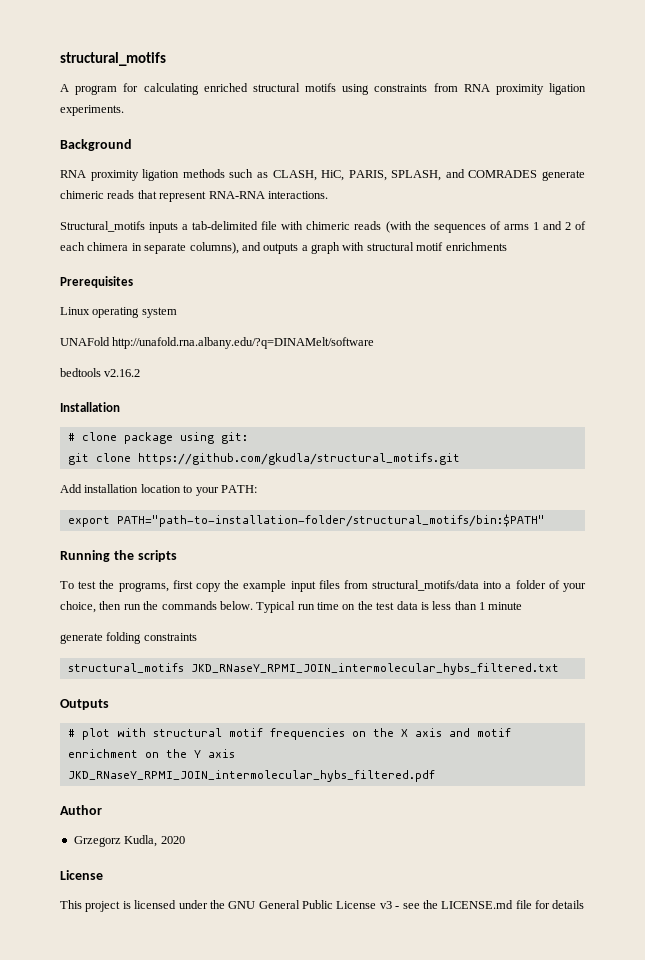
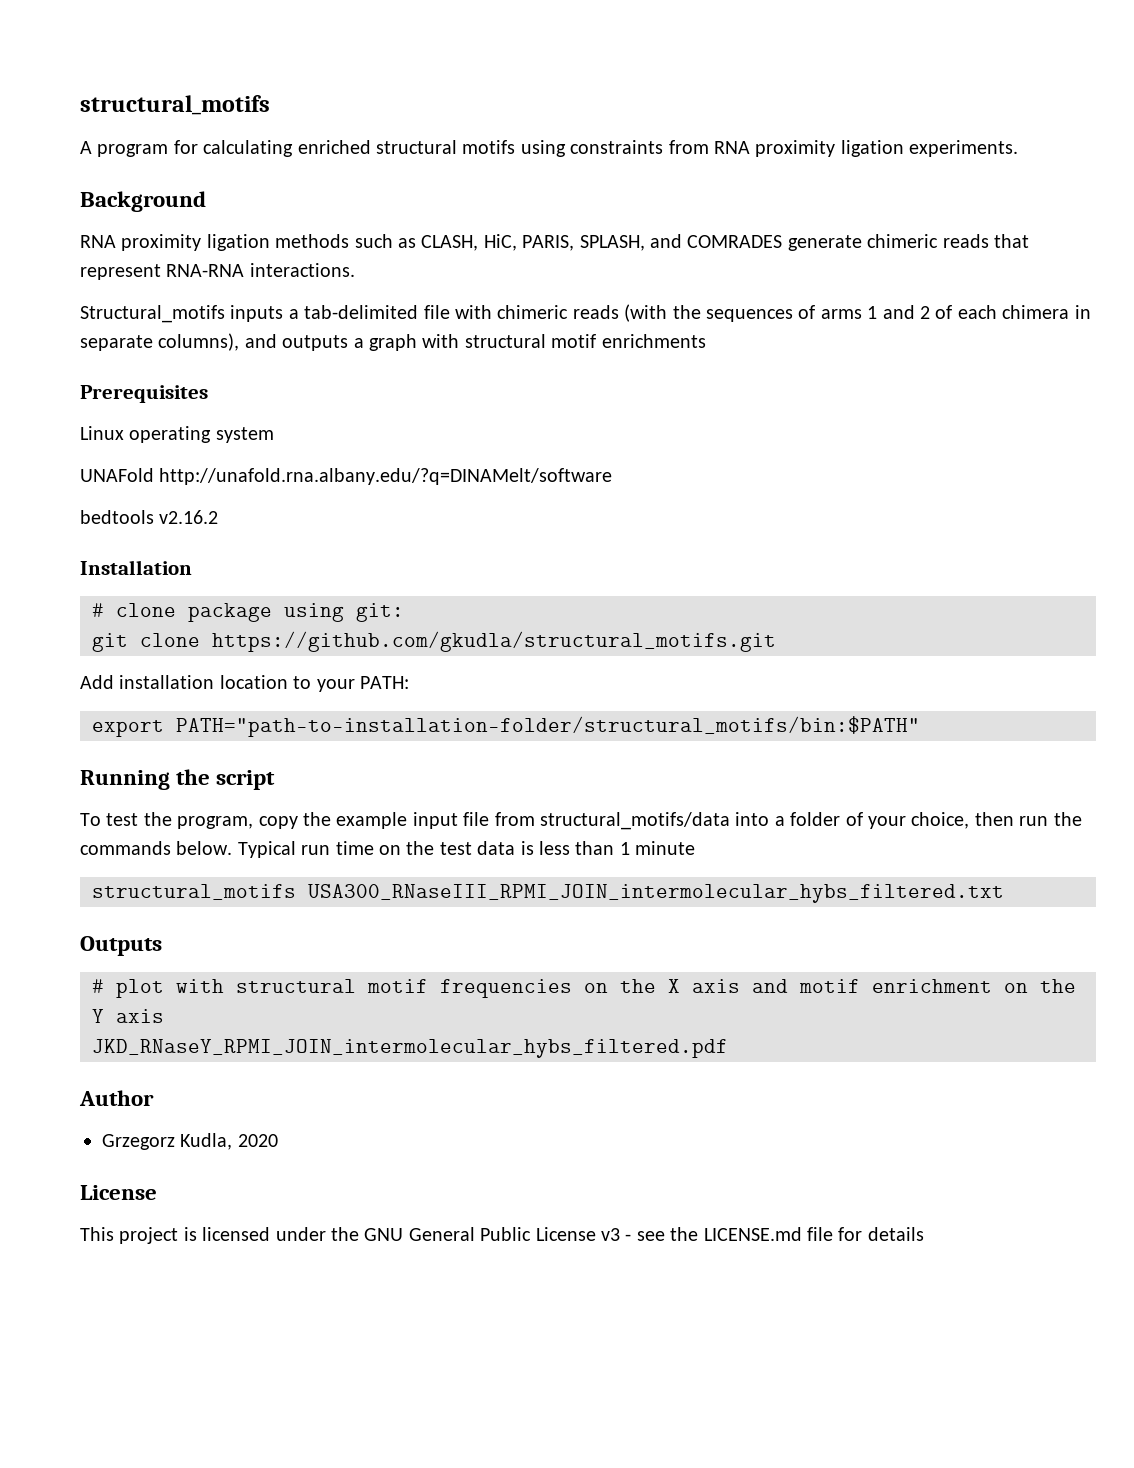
- Running the scripts
+ Running the script
- To test the programs, first copy the example input files from structural_motifs/data into a folder of your choice, then run the commands below.
+ To test the program, copy the example input file from structural_motifs/data into a folder of your choice, then run the commands below.
- generate folding constraints
- structural_motifs JKD_RNaseY_RPMI_JOIN_intermolecular_hybs_filtered.txt
+ structural_motifs USA300_RNaseIII_RPMI_JOIN_intermolecular_hybs_filtered.txt

